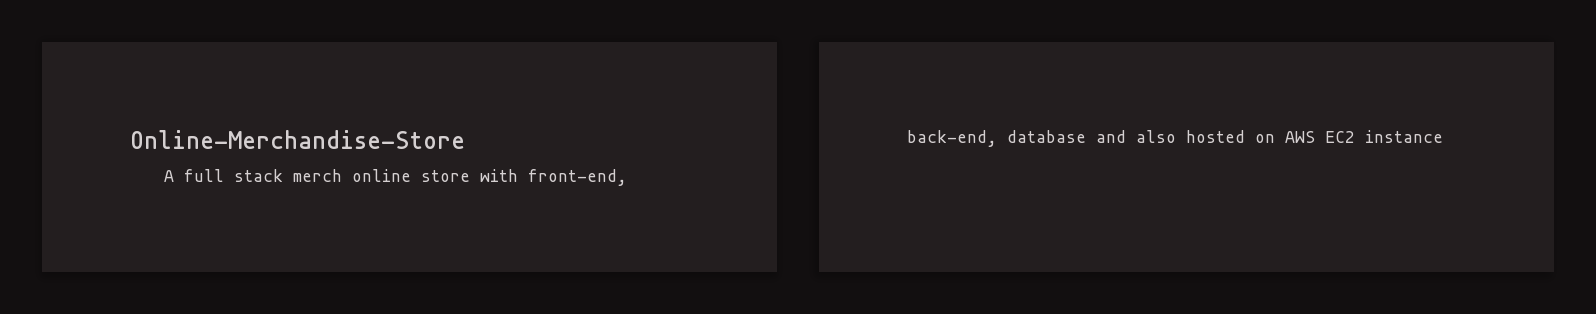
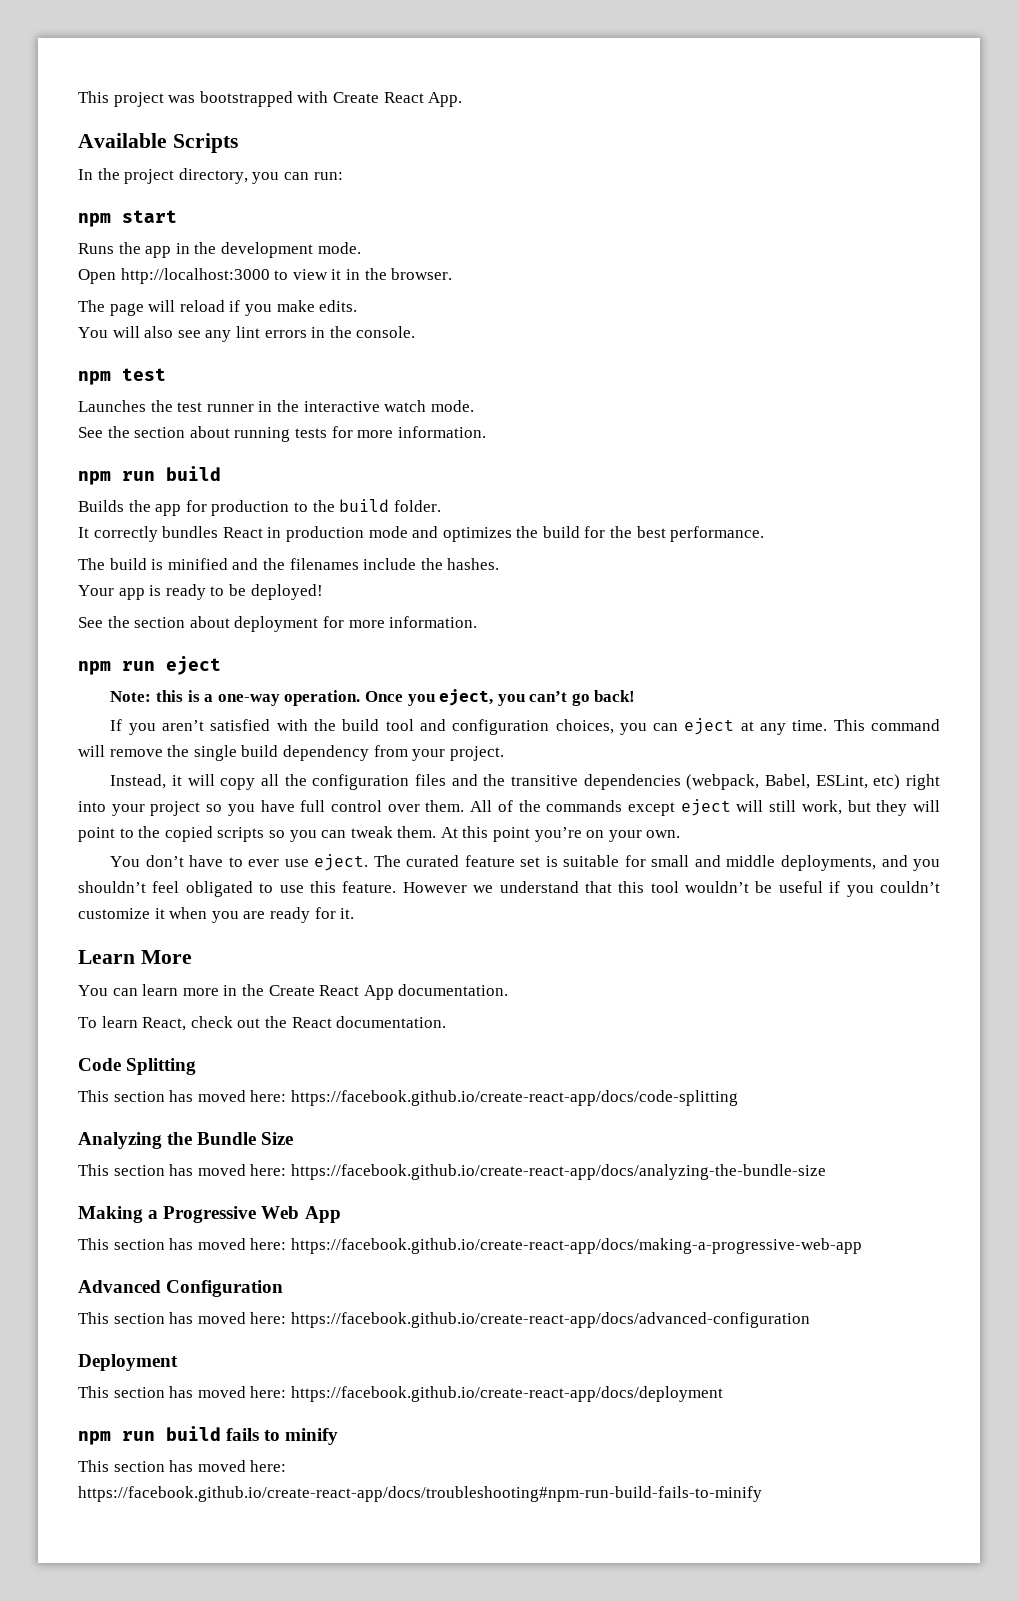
- Online-Merchandise-Store
- A full stack merch online store with front-end, back-end, database and also hosted on AWS EC2 instance
+ This project was bootstrapped with Create React App.
+ Available Scripts
+ In the project directory, you can run:
+ npm start
+ Runs the app in the development mode.
+ Open http://localhost:3000 to view it in the browser.
+ The page will reload if you make edits.
+ You will also see any lint errors in the console.
+ npm test
+ Launches the test runner in the interactive watch mode.
+ See the section about running tests for more information.
+ npm run build
+ Builds the app for production to the build folder.
+ It correctly bundles React in production mode and optimizes the build for the best performance.
+ The build is minified and the filenames include the hashes.
+ Your app is ready to be deployed!
+ See the section about deployment for more information.
+ npm run eject
+ Note: this is a one-way operation. Once you eject, you can’t go back!
+ If you aren’t satisfied with the build tool and configuration choices, you can eject at any time. This command will remove the single build dependency from your project.
+ Instead, it will copy all the configuration files and the transitive dependencies (webpack, Babel, ESLint, etc) right into your project so you have full control over them. All of the commands except eject will still work, but they will point to the copied scripts so you can tweak them. At this point you’re on your own.
+ You don’t have to ever use eject. The curated feature set is suitable for small and middle deployments, and you shouldn’t feel obligated to use this feature. However we understand that this tool wouldn’t be useful if you couldn’t customize it when you are ready for it.
+ Learn More
+ You can learn more in the Create React App documentation.
+ To learn React, check out the React documentation.
+ Code Splitting
+ This section has moved here: https://facebook.github.io/create-react-app/docs/code-splitting
+ Analyzing the Bundle Size
+ This section has moved here: https://facebook.github.io/create-react-app/docs/analyzing-the-bundle-size
+ Making a Progressive Web App
+ This section has moved here: https://facebook.github.io/create-react-app/docs/making-a-progressive-web-app
+ Advanced Configuration
+ This section has moved here: https://facebook.github.io/create-react-app/docs/advanced-configuration
+ Deployment
+ This section has moved here: https://facebook.github.io/create-react-app/docs/deployment
+ npm run build fails to minify
+ This section has moved here: https://facebook.github.io/create-react-app/docs/troubleshooting#npm-run-build-fails-to-minify

